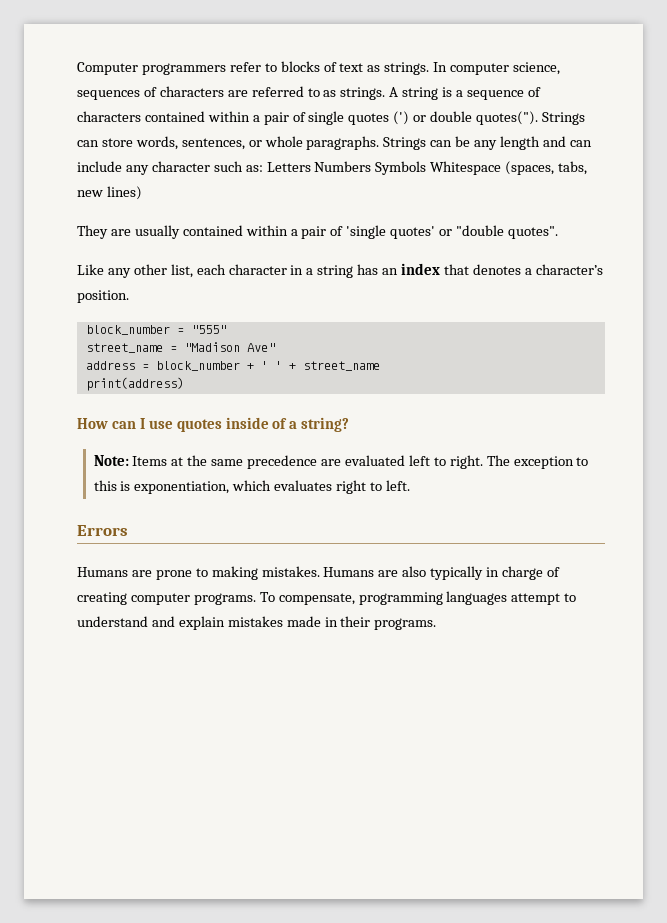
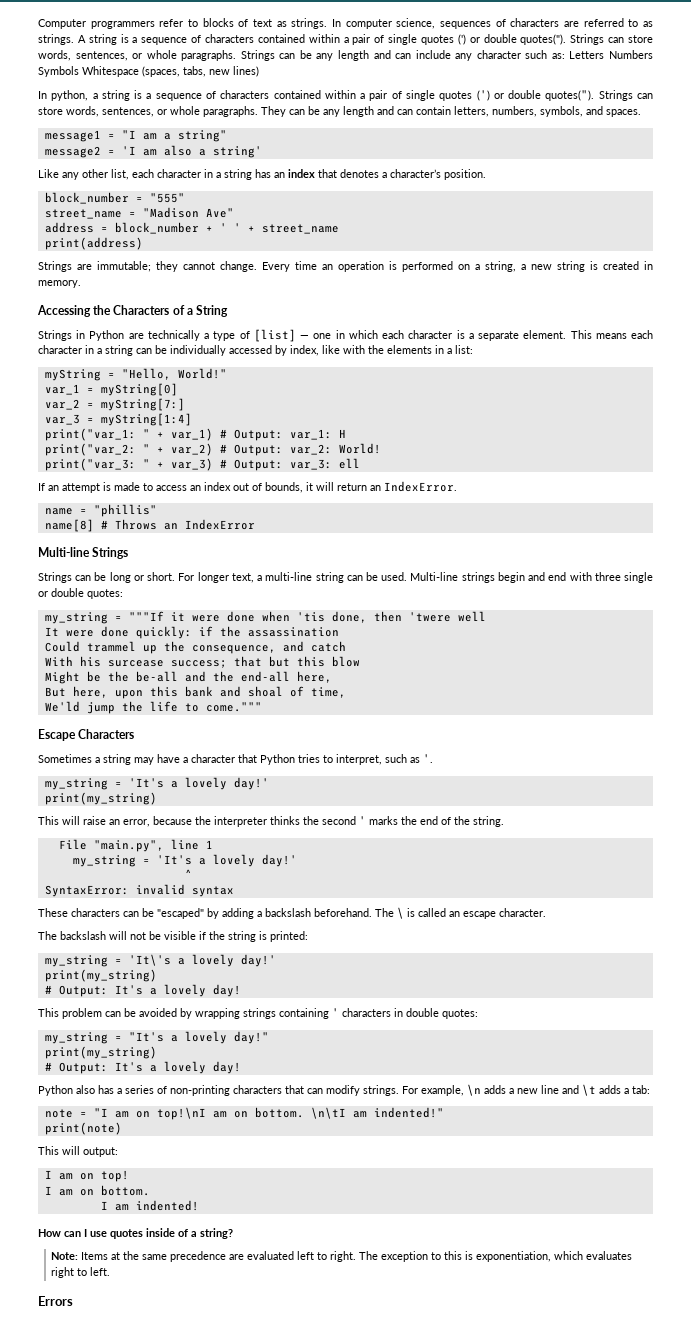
- They are usually contained within a pair of 'single quotes' or "double quotes".
+ In python, a string is a sequence of characters contained within a pair of single quotes (') or double quotes("). Strings can store words, sentences, or whole paragraphs. They can be any length and can contain letters, numbers, symbols, and spaces.
+ message1 = "I am a string"
+ message2 = 'I am also a string'
+ Strings are immutable; they cannot change. Every time an operation is performed on a string, a new string is created in memory.
+ Accessing the Characters of a String
+ Strings in Python are technically a type of [list] — one in which each character is a separate element. This means each character in a string can be individually accessed by index, like with the elements in a list:
+ myString = "Hello, World!"
+ var_1 = myString[0]
+ var_2 = myString[7:]
+ var_3 = myString[1:4]
+ print("var_1: " + var_1) # Output: var_1: H
+ print("var_2: " + var_2) # Output: var_2: World!
+ print("var_3: " + var_3) # Output: var_3: ell
+ If an attempt is made to access an index out of bounds, it will return an IndexError.
+ name = "phillis"
+ name[8] # Throws an IndexError
+ Multi-line Strings
+ Strings can be long or short. For longer text, a multi-line string can be used. Multi-line strings begin and end with three single or double quotes:
+ my_string = """If it were done when 'tis done, then 'twere well
+ It were done quickly: if the assassination
+ Could trammel up the consequence, and catch
+ With his surcease success; that but this blow
+ Might be the be-all and the end-all here,
+ But here, upon this bank and shoal of time,
+ We'ld jump the life to come."""
+ Escape Characters
+ Sometimes a string may have a character that Python tries to interpret, such as '.
+ my_string = 'It's a lovely day!'
+ print(my_string)
+ This will raise an error, because the interpreter thinks the second ' marks the end of the string.
+ File "main.py", line 1
+ my_string = 'It's a lovely day!'
+ ^
+ SyntaxError: invalid syntax
+ These characters can be "escaped" by adding a backslash beforehand. The \ is called an escape character.
+ The backslash will not be visible if the string is printed:
+ my_string = 'It\'s a lovely day!'
+ print(my_string)
+ # Output: It's a lovely day!
+ This problem can be avoided by wrapping strings containing ' characters in double quotes:
+ my_string = "It's a lovely day!"
+ print(my_string)
+ # Output: It's a lovely day!
+ Python also has a series of non-printing characters that can modify strings. For example, \n adds a new line and \t adds a tab:
+ note = "I am on top!\nI am on bottom. \n\tI am indented!"
+ print(note)
+ This will output:
+ I am on top!
+ I am on bottom.
+ I am indented!
- Humans are prone to making mistakes. Humans are also typically in charge of creating computer programs. To compensate, programming languages attempt to understand and explain mistakes made in their programs.

